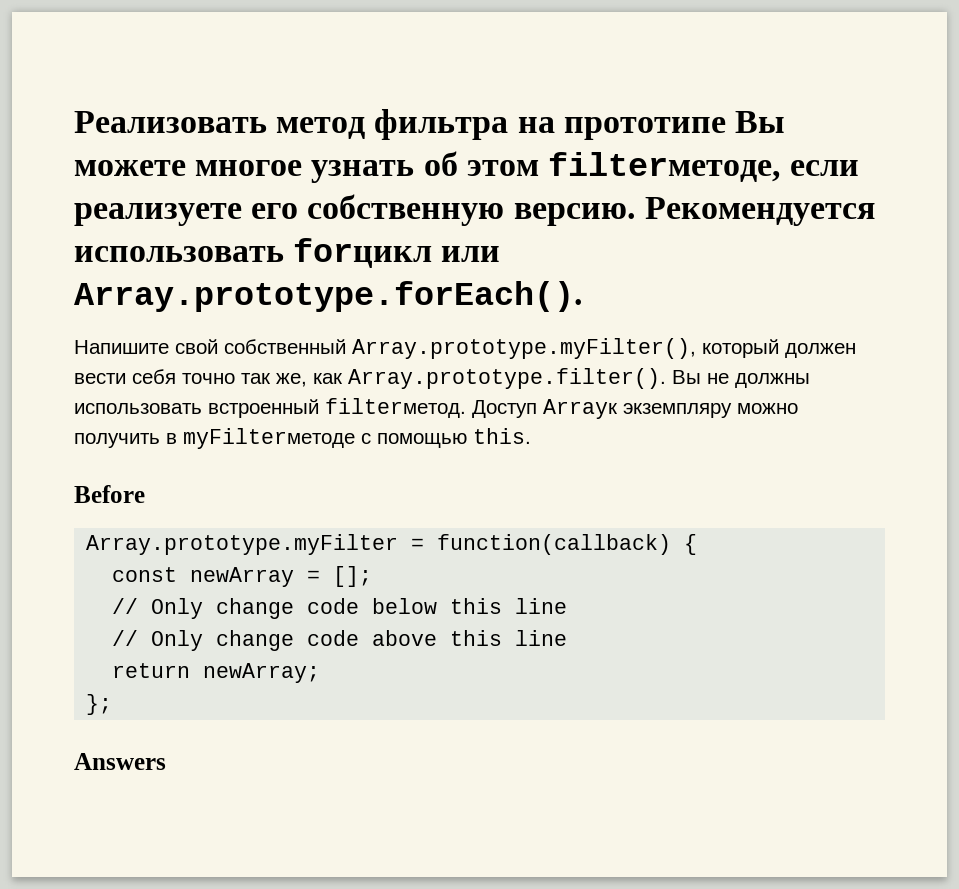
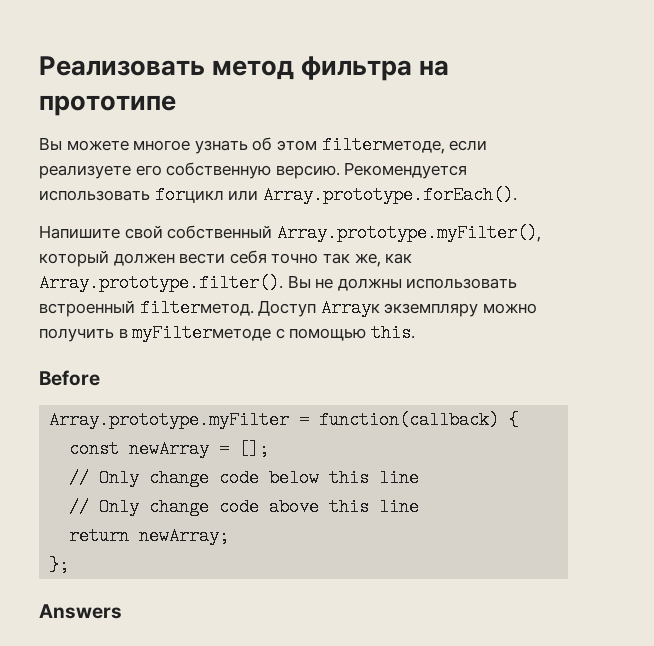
- Реализовать метод фильтра на прототипе Вы можете многое узнать об этом filterметоде, если реализуете его собственную версию.
+ Реализовать метод фильтра на прототипе
+ Вы можете многое узнать об этом filterметоде, если реализуете его собственную версию.

